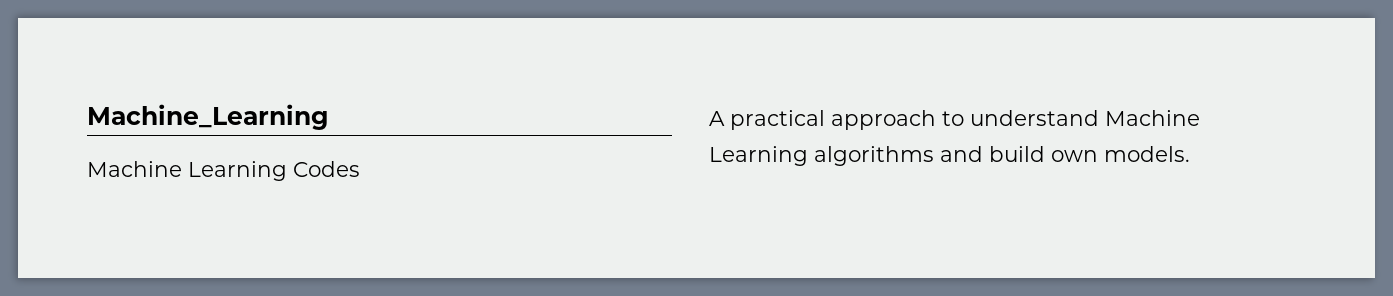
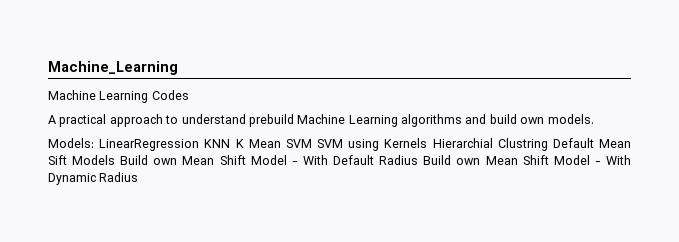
- A practical approach to understand Machine Learning algorithms and build own models.
+ A practical approach to understand prebuild Machine Learning algorithms and build own models.
+ Models: LinearRegression KNN K Mean SVM SVM using Kernels Hierarchial Clustring Default Mean Sift Models Build own Mean Shift Model - With Default Radius Build own Mean Shift Model - With Dynamic Radius

